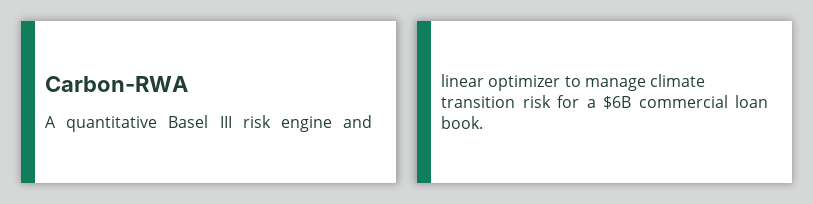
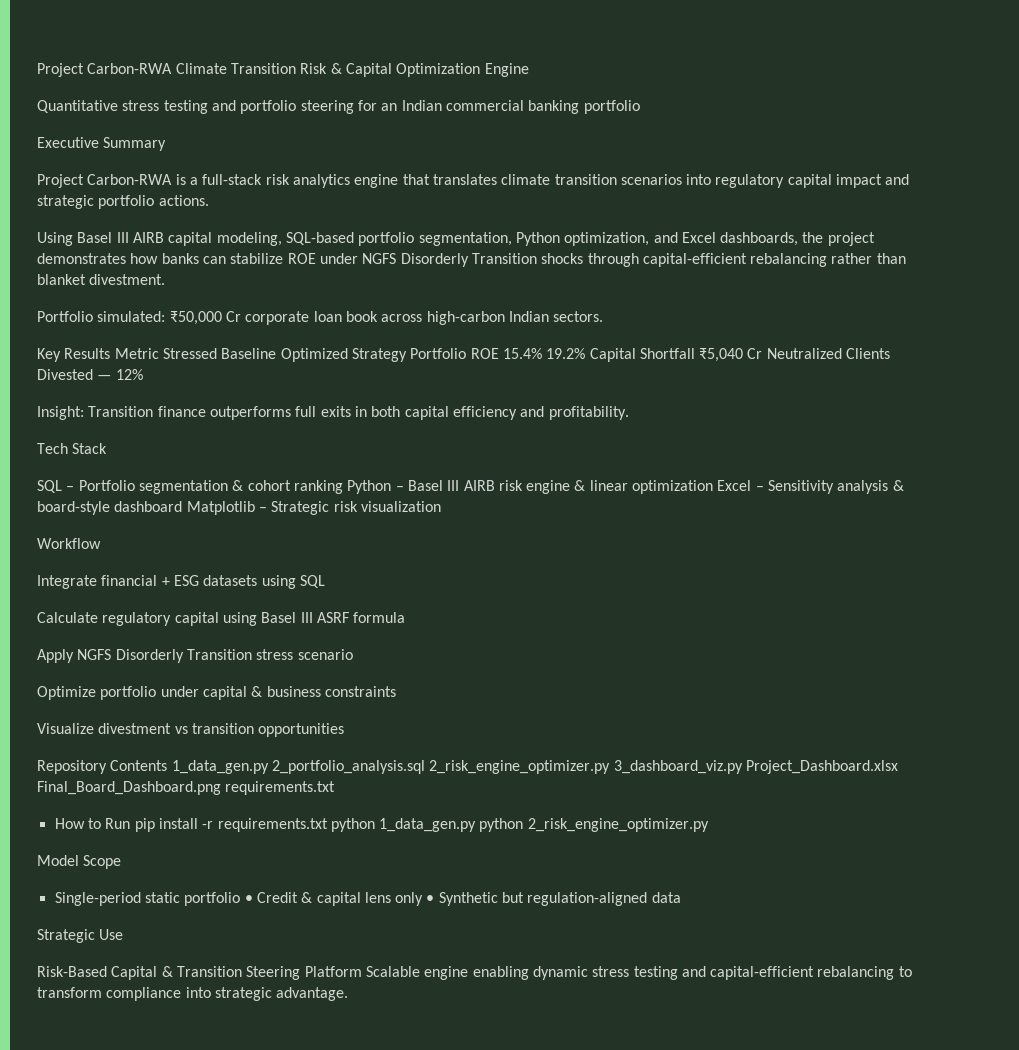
- Carbon-RWA
- A quantitative Basel III risk engine and linear optimizer to manage climate transition risk for a $6B commercial loan book.
+ Project Carbon-RWA Climate Transition Risk & Capital Optimization Engine
+ Quantitative stress testing and portfolio steering for an Indian commercial banking portfolio
+ Executive Summary
+ Project Carbon-RWA is a full-stack risk analytics engine that translates climate transition scenarios into regulatory capital impact and strategic portfolio actions.
+ Using Basel III AIRB capital modeling, SQL-based portfolio segmentation, Python optimization, and Excel dashboards, the project demonstrates how banks can stabilize ROE under NGFS Disorderly Transition shocks through capital-efficient rebalancing rather than blanket divestment.
+ Portfolio simulated: ₹50,000 Cr corporate loan book across high-carbon Indian sectors.
+ Key Results Metric Stressed Baseline Optimized Strategy Portfolio ROE 15.4% 19.2% Capital Shortfall ₹5,040 Cr Neutralized Clients Divested — 12%
+ Insight: Transition finance outperforms full exits in both capital efficiency and profitability.
+ Tech Stack
+ SQL – Portfolio segmentation & cohort ranking Python – Basel III AIRB risk engine & linear optimization Excel – Sensitivity analysis & board-style dashboard Matplotlib – Strategic risk visualization
+ Workflow
+ Integrate financial + ESG datasets using SQL
+ Calculate regulatory capital using Basel III ASRF formula
+ Apply NGFS Disorderly Transition stress scenario
+ Optimize portfolio under capital & business constraints
+ Visualize divestment vs transition opportunities
+ Repository Contents 1_data_gen.py 2_portfolio_analysis.sql 2_risk_engine_optimizer.py 3_dashboard_viz.py Project_Dashboard.xlsx Final_Board_Dashboard.png requirements.txt
+ How to Run pip install -r requirements.txt python 1_data_gen.py python 2_risk_engine_optimizer.py
+ Model Scope
+ Single-period static portfolio • Credit & capital lens only • Synthetic but regulation-aligned data
+ Strategic Use
+ Risk-Based Capital & Transition Steering Platform Scalable engine enabling dynamic stress testing and capital-efficient rebalancing to transform compliance into strategic advantage.

